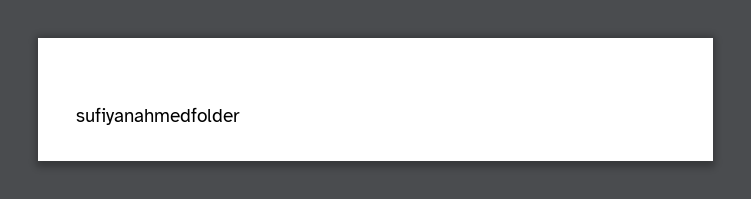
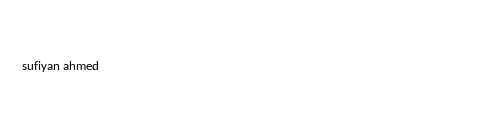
- sufiyanahmedfolder
+ sufiyan ahmed

